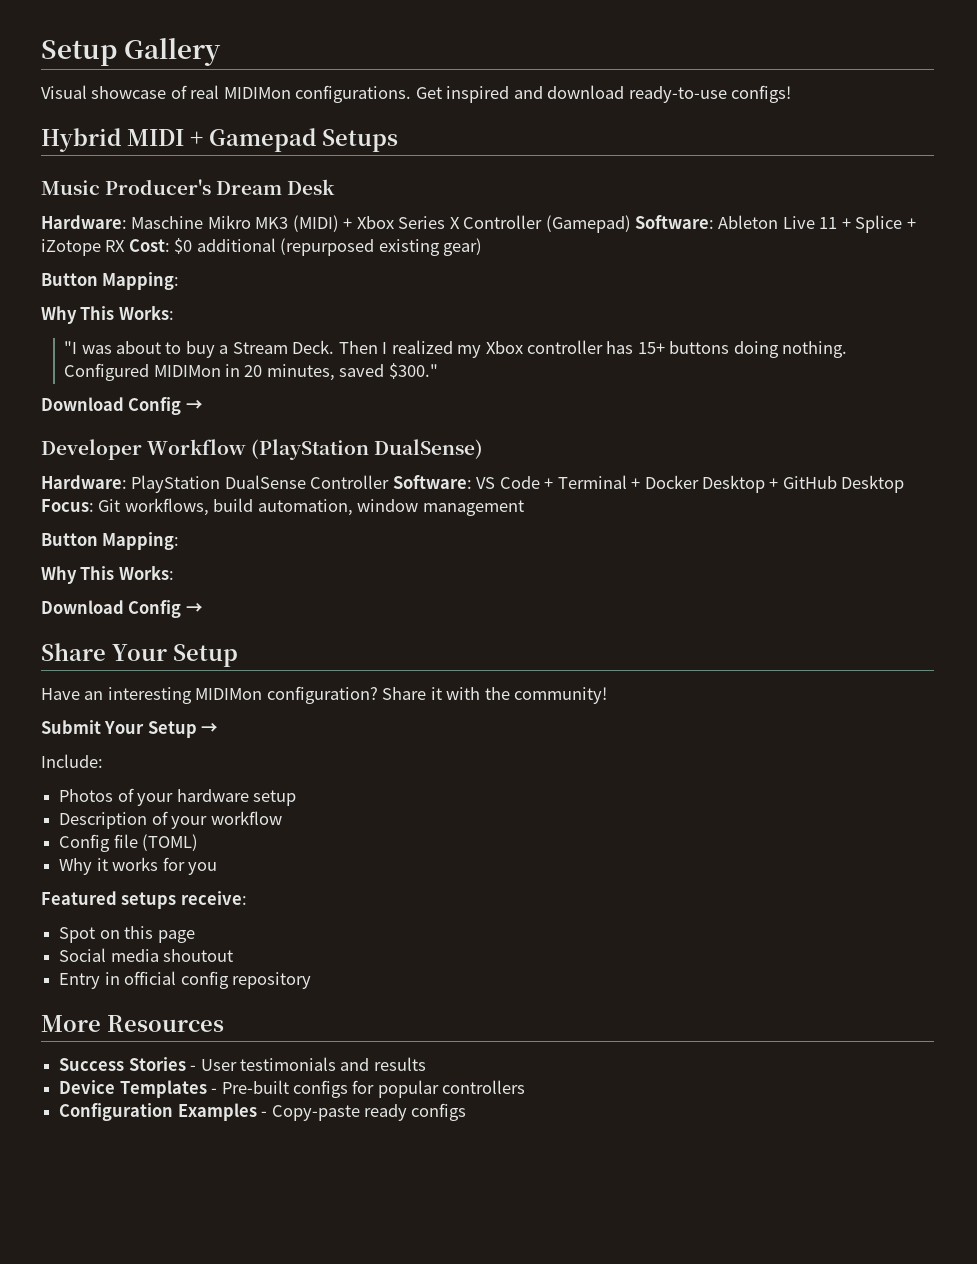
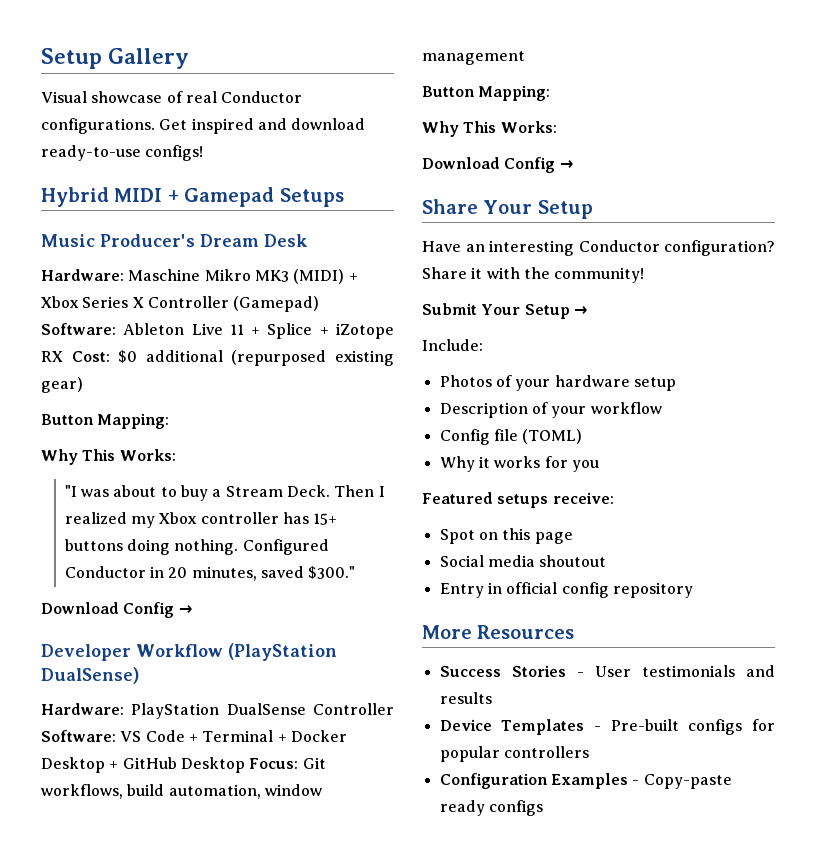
- Visual showcase of real MIDIMon configurations.
+ Visual showcase of real Conductor configurations.
- Configured MIDIMon in 20 minutes, saved $300."
+ Configured Conductor in 20 minutes, saved $300."
- Have an interesting MIDIMon configuration?
+ Have an interesting Conductor configuration?

